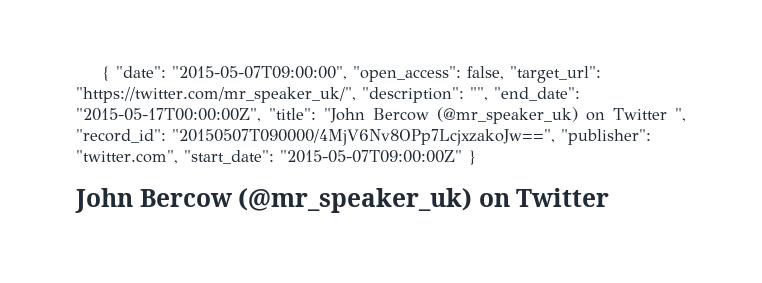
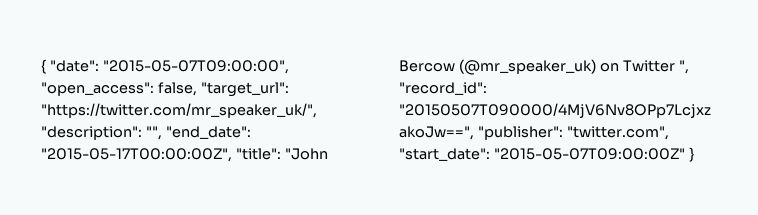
- John Bercow (@mr_speaker_uk) on Twitter

